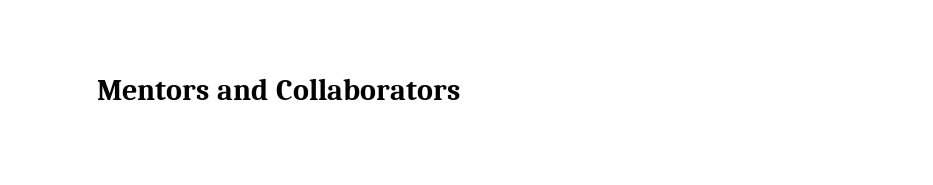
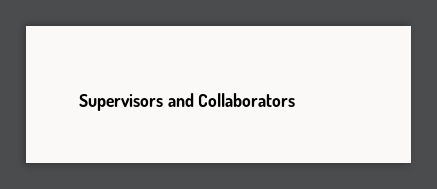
- Mentors and Collaborators
+ Supervisors and Collaborators

